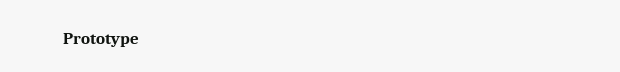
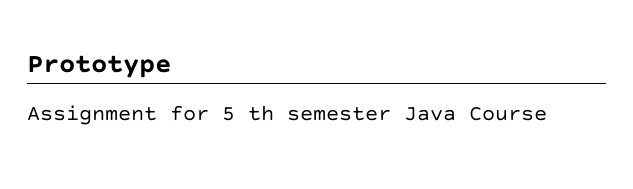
+ Assignment for 5 th semester Java Course

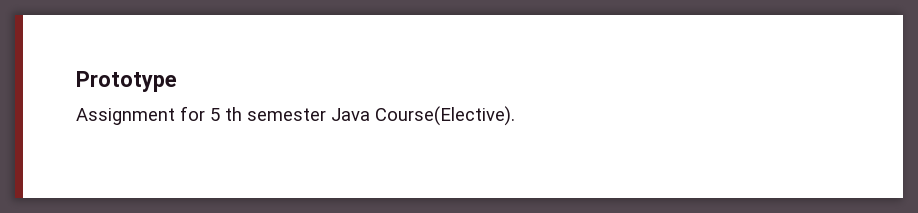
- Assignment for 5 th semester Java Course
+ Assignment for 5 th semester Java Course(Elective).

